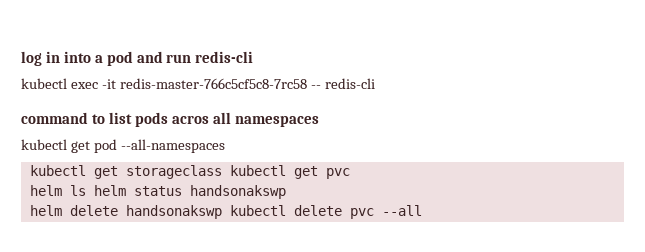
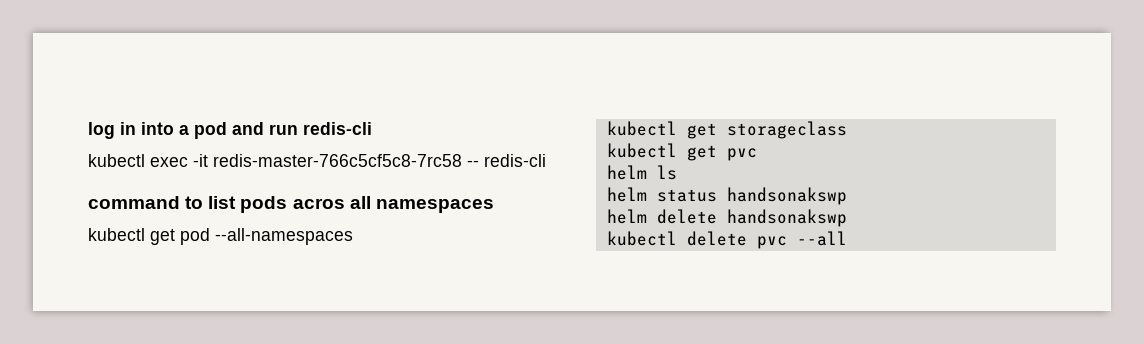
- kubectl get storageclass kubectl get pvc
+ kubectl get storageclass
+ kubectl get pvc
- helm ls helm status handsonakswp
+ helm ls
+ helm status handsonakswp
- helm delete handsonakswp kubectl delete pvc --all
+ helm delete handsonakswp
+ kubectl delete pvc --all

